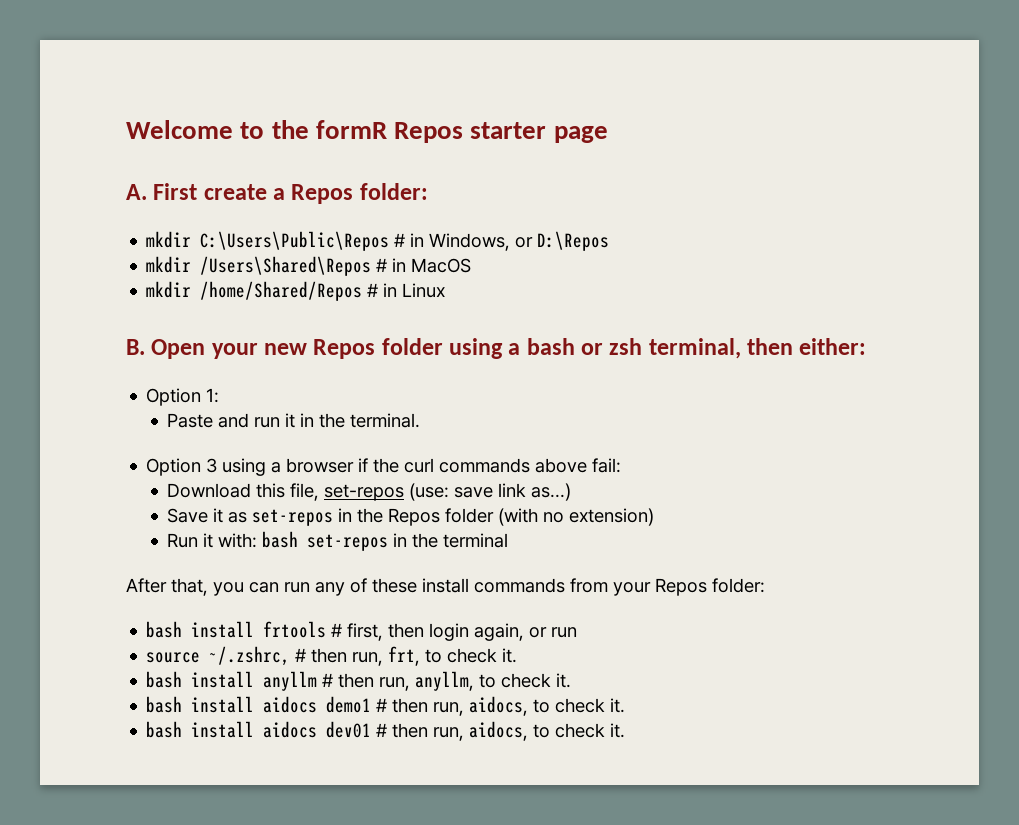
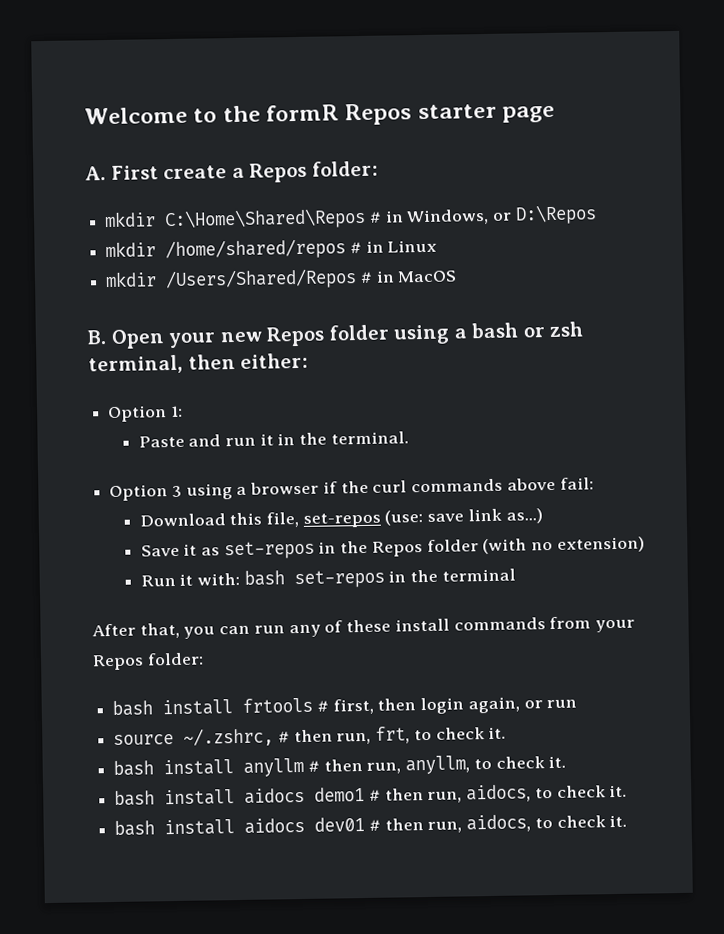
- mkdir C:\Users\Public\Repos # in Windows, or D:\Repos
+ mkdir C:\Home\Shared\Repos # in Windows, or D:\Repos
- mkdir /Users\Shared\Repos # in MacOS
- mkdir /home/Shared/Repos # in Linux
+ mkdir /home/shared/repos # in Linux
+ mkdir /Users/Shared/Repos # in MacOS

